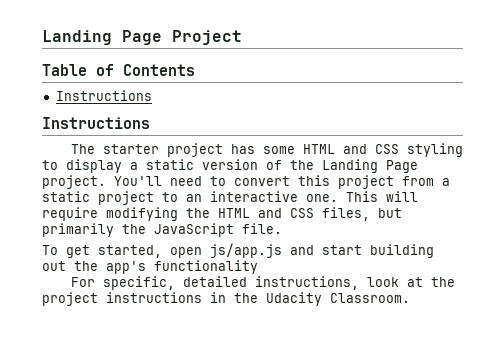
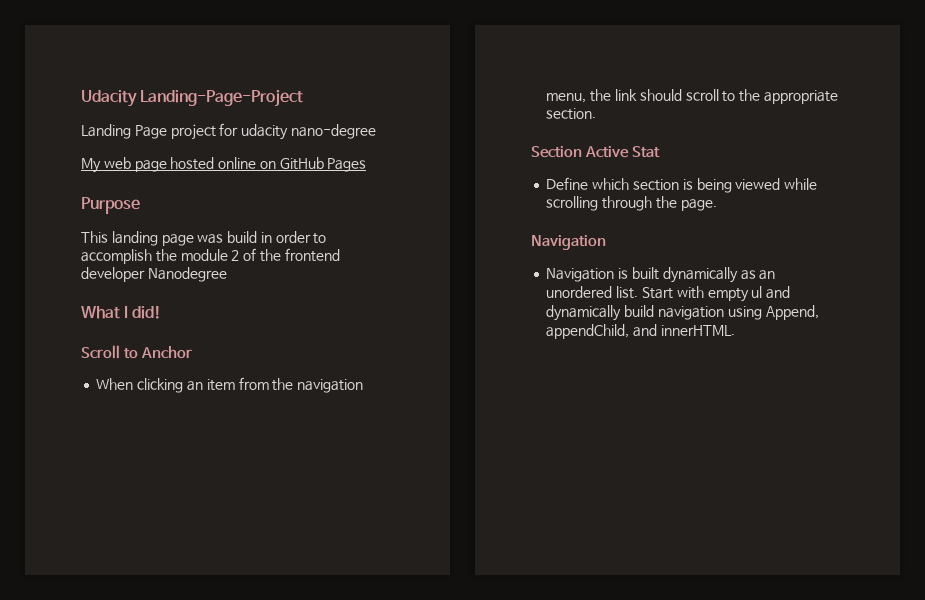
- Landing Page Project
- Table of Contents
- Instructions
- Instructions
- The starter project has some HTML and CSS styling to display a static version of the Landing Page project. You'll need to convert this project from a static project to an interactive one. This will require modifying the HTML and CSS files, but primarily the JavaScript file.
- To get started, open js/app.js and start building out the app's functionality
- For specific, detailed instructions, look at the project instructions in the Udacity Classroom.
+ Udacity Landing-Page-Project
+ Landing Page project for udacity nano-degree
+ My web page hosted online on GitHub Pages
+ Purpose
+ This landing page was build in order to accomplish the module 2 of the frontend developer Nanodegree
+ What I did!
+ Scroll to Anchor
+ When clicking an item from the navigation menu, the link should scroll to the appropriate section.
+ Section Active Stat
+ Define which section is being viewed while scrolling through the page.
+ Navigation
+ Navigation is built dynamically as an unordered list. Start with empty ul and dynamically build navigation using Append, appendChild, and innerHTML.

